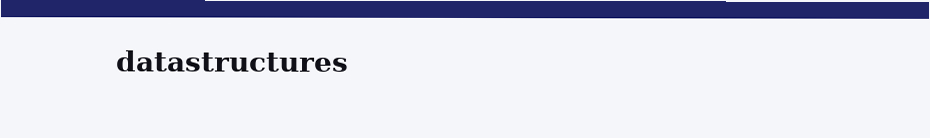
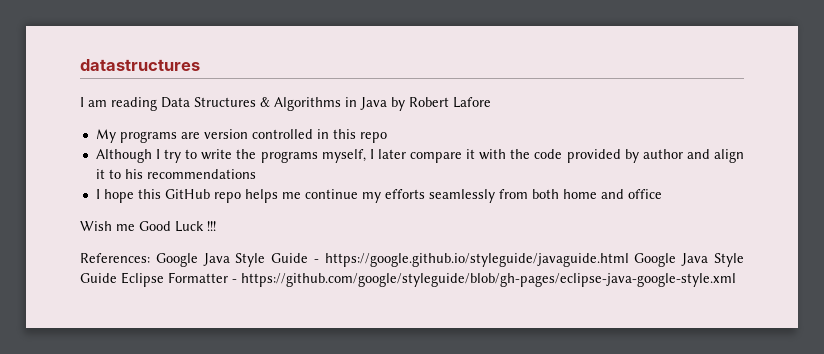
+ I am reading Data Structures & Algorithms in Java by Robert Lafore
+ My programs are version controlled in this repo
+ Although I try to write the programs myself, I later compare it with the code provided by author and align it to his recommendations
+ I hope this GitHub repo helps me continue my efforts seamlessly from both home and office
+ Wish me Good Luck !!!
+ References: Google Java Style Guide - https://google.github.io/styleguide/javaguide.html Google Java Style Guide Eclipse Formatter - https://github.com/google/styleguide/blob/gh-pages/eclipse-java-google-style.xml

